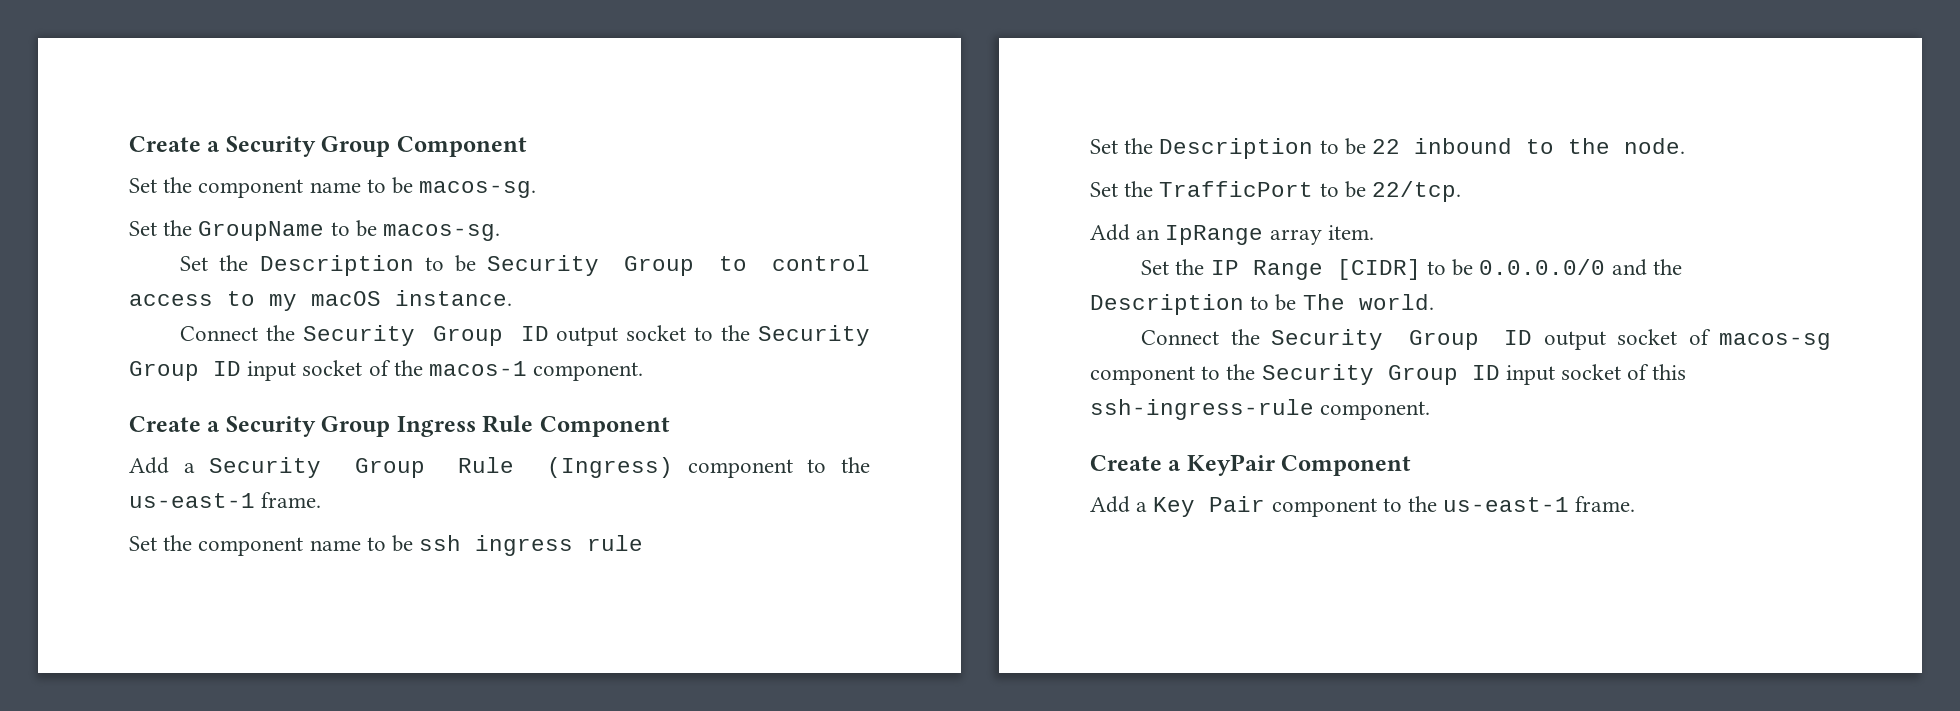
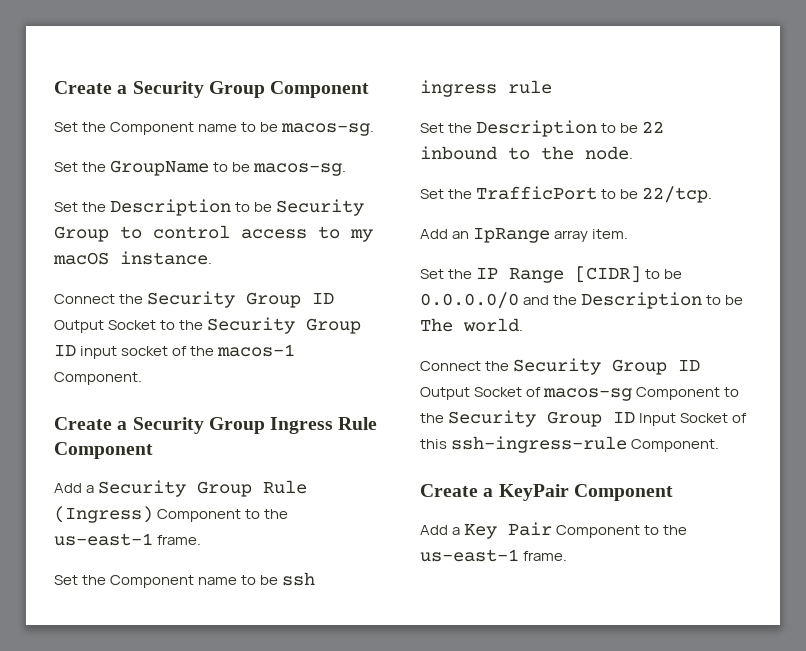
- Set the component name to be macos-sg.
+ Set the Component name to be macos-sg.
- Connect the Security Group ID output socket to the Security Group ID input socket of the macos-1 component.
+ Connect the Security Group ID Output Socket to the Security Group ID input socket of the macos-1 Component.
- Add a Security Group Rule (Ingress) component to the us-east-1 frame.
+ Add a Security Group Rule (Ingress) Component to the us-east-1 frame.
- Set the component name to be ssh ingress rule
+ Set the Component name to be ssh ingress rule
- Connect the Security Group ID output socket of macos-sg component to the Security Group ID input socket of this ssh-ingress-rule component.
+ Connect the Security Group ID Output Socket of macos-sg Component to the Security Group ID Input Socket of this ssh-ingress-rule Component.
- Add a Key Pair component to the us-east-1 frame.
+ Add a Key Pair Component to the us-east-1 frame.

